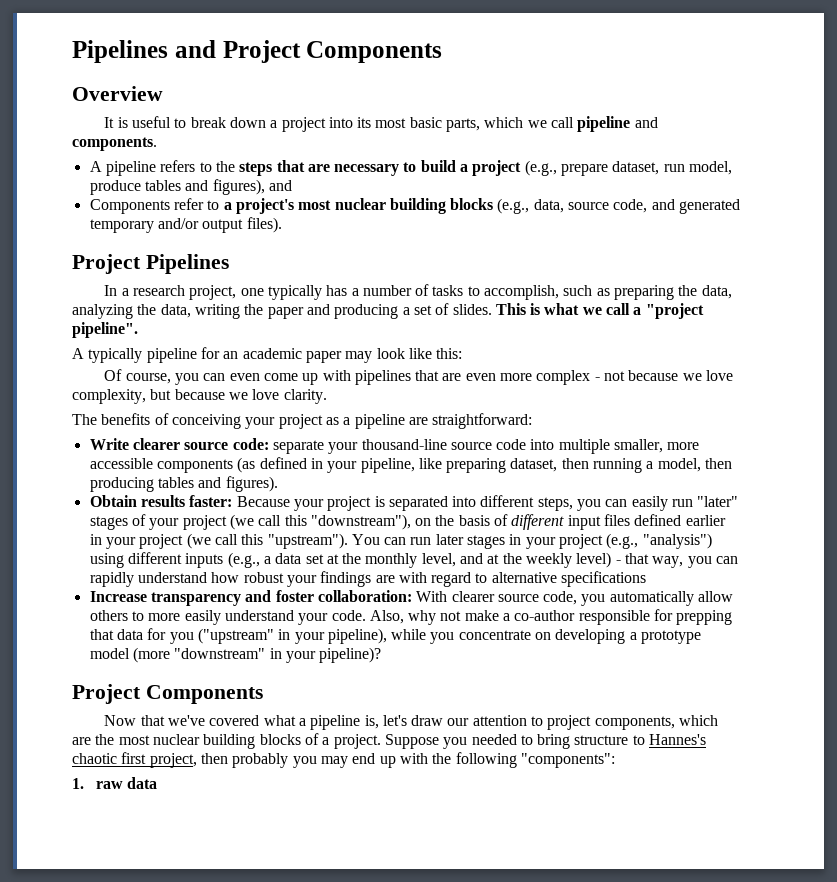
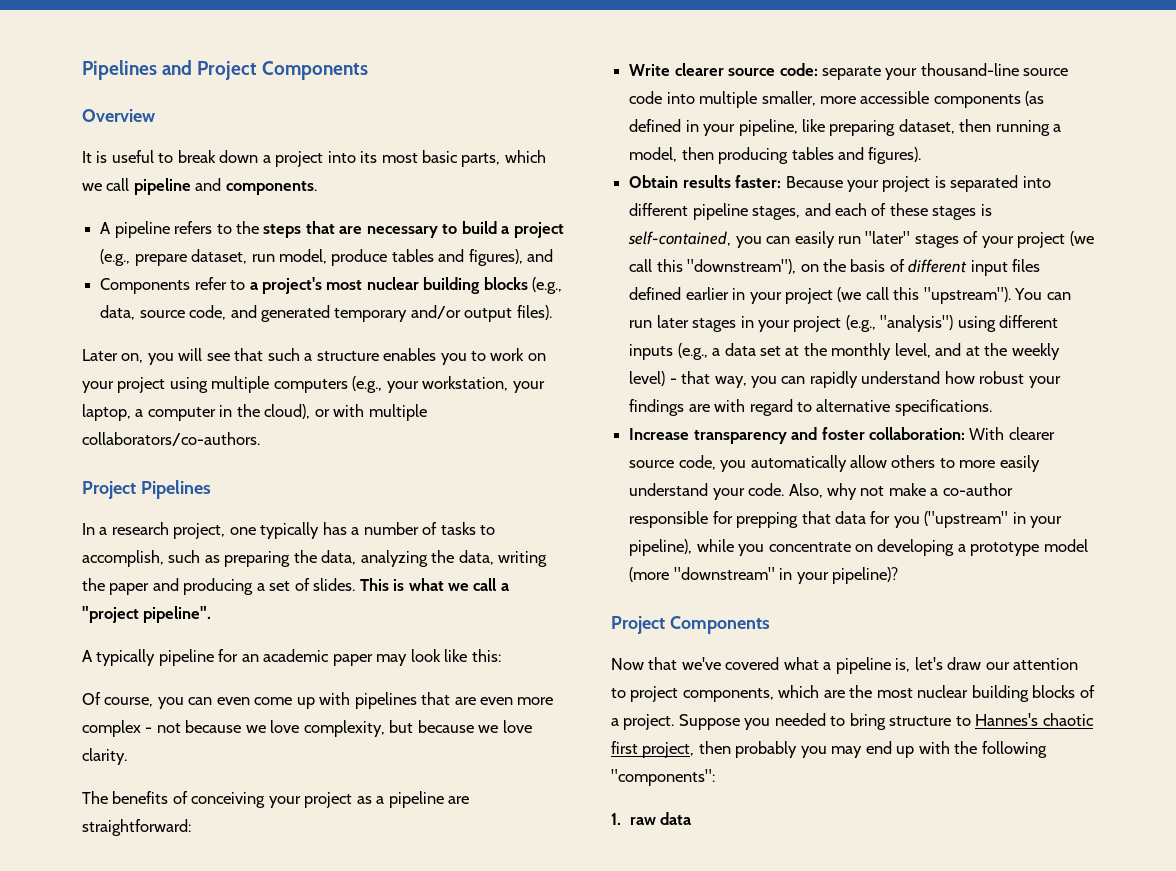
+ Later on, you will see that such a structure enables you to work on your project using multiple computers (e.g., your workstation, your laptop, a computer in the cloud), or with multiple collaborators/co-authors.
- Obtain results faster: Because your project is separated into different steps, you can easily run "later" stages of your project (we call this "downstream"), on the basis of different input files defined earlier in your project (we call this "upstream").
+ Obtain results faster: Because your project is separated into different pipeline stages, and each of these stages is self-contained, you can easily run "later" stages of your project (we call this "downstream"), on the basis of different input files defined earlier in your project (we call this "upstream").
- You can run later stages in your project (e.g., "analysis") using different inputs (e.g., a data set at the monthly level, and at the weekly level) - that way, you can rapidly understand how robust your findings are with regard to alternative specifications
+ You can run later stages in your project (e.g., "analysis") using different inputs (e.g., a data set at the monthly level, and at the weekly level) - that way, you can rapidly understand how robust your findings are with regard to alternative specifications.

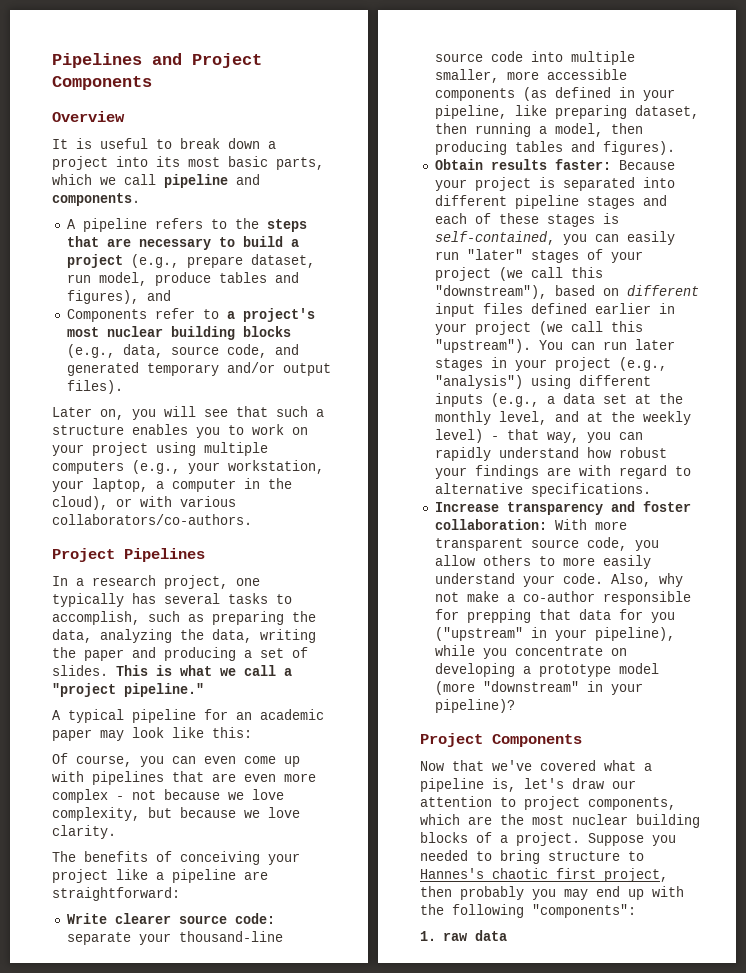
- Later on, you will see that such a structure enables you to work on your project using multiple computers (e.g., your workstation, your laptop, a computer in the cloud), or with multiple collaborators/co-authors.
+ Later on, you will see that such a structure enables you to work on your project using multiple computers (e.g., your workstation, your laptop, a computer in the cloud), or with various collaborators/co-authors.
- In a research project, one typically has a number of tasks to accomplish, such as preparing the data, analyzing the data, writing the paper and producing a set of slides.
+ In a research project, one typically has several tasks to accomplish, such as preparing the data, analyzing the data, writing the paper and producing a set of slides.
- This is what we call a "project pipeline".
- A typically pipeline for an academic paper may look like this:
+ This is what we call a "project pipeline."
+ A typical pipeline for an academic paper may look like this:
- The benefits of conceiving your project as a pipeline are straightforward:
+ The benefits of conceiving your project like a pipeline are straightforward:
- Obtain results faster: Because your project is separated into different pipeline stages, and each of these stages is self-contained, you can easily run "later" stages of your project (we call this "downstream"), on the basis of different input files defined earlier in your project (we call this "upstream").
+ Obtain results faster: Because your project is separated into different pipeline stages and each of these stages is self-contained, you can easily run "later" stages of your project (we call this "downstream"), based on different input files defined earlier in your project (we call this "upstream").
- Increase transparency and foster collaboration: With clearer source code, you automatically allow others to more easily understand your code.
+ Increase transparency and foster collaboration: With more transparent source code, you allow others to more easily understand your code.

